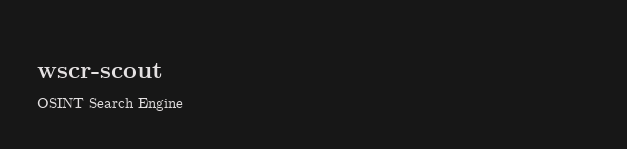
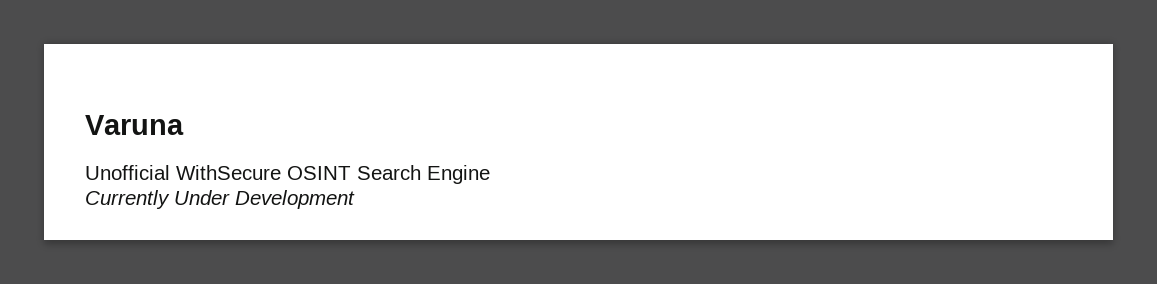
- wscr-scout
- OSINT Search Engine
+ Varuna
+ Unofficial WithSecure OSINT Search Engine
+ Currently Under Development

